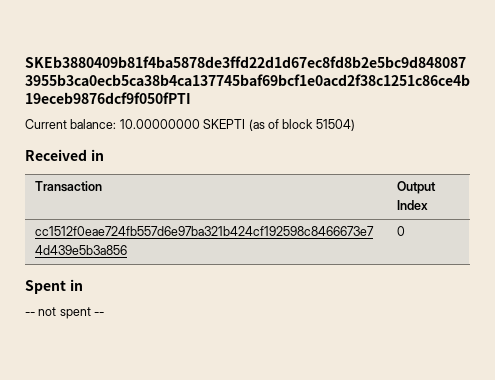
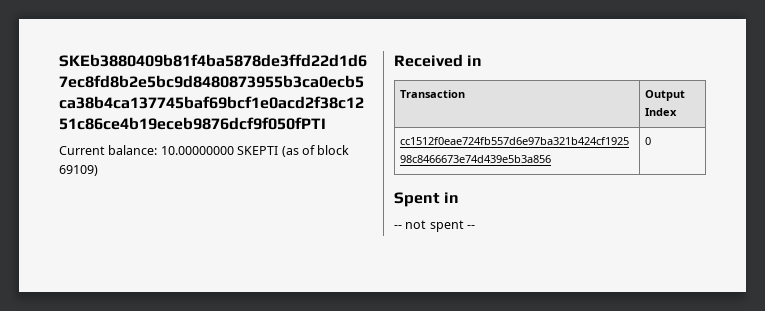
- Current balance: 10.00000000 SKEPTI (as of block 51504)
+ Current balance: 10.00000000 SKEPTI (as of block 69109)

